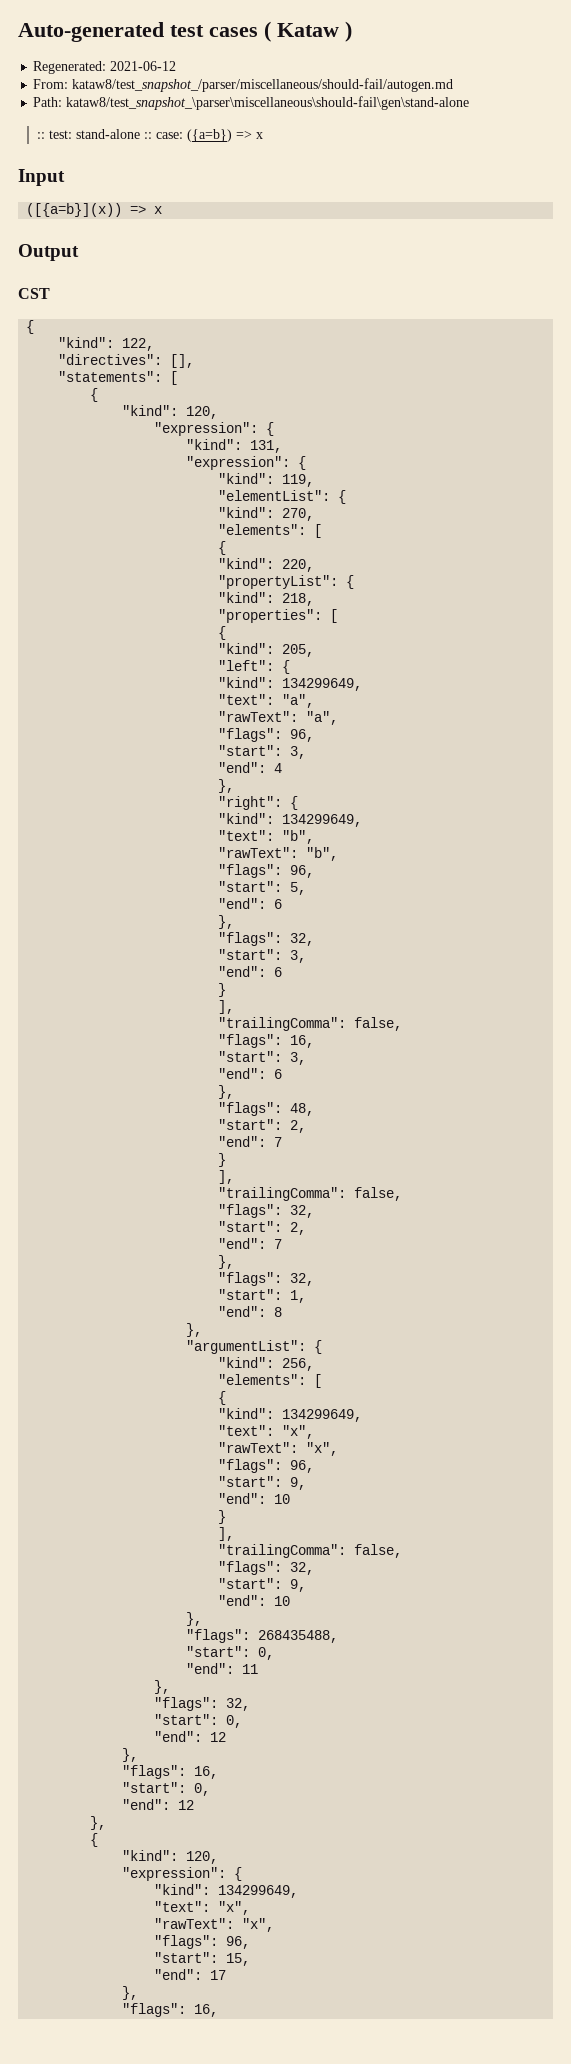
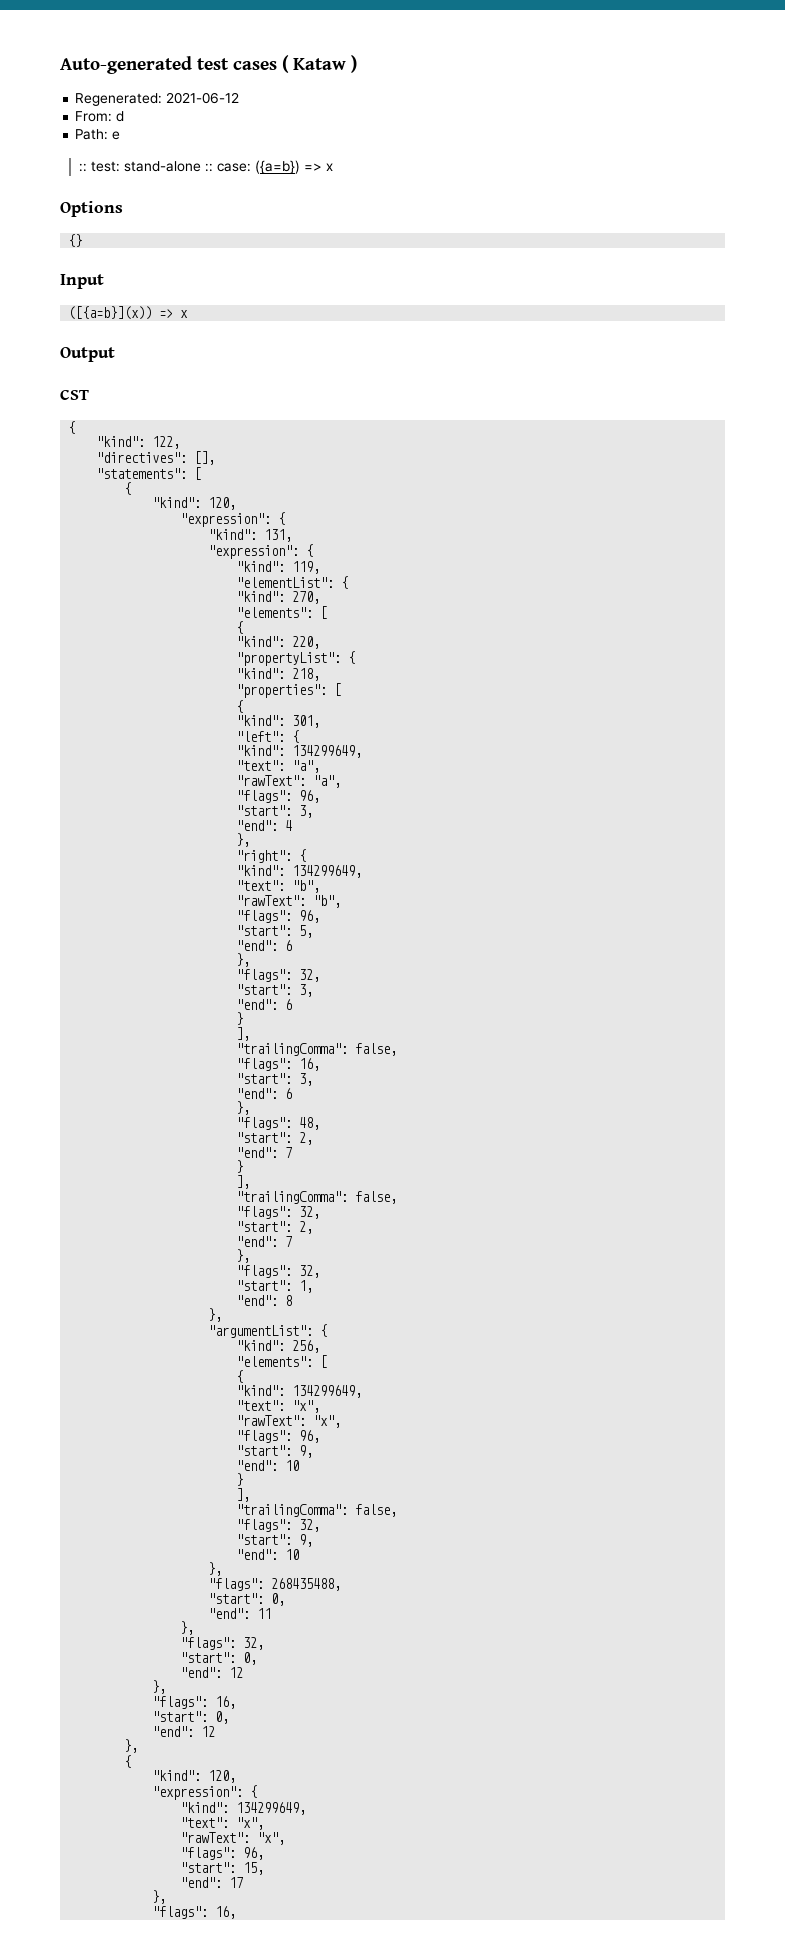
- From: kataw8/test_snapshot_/parser/miscellaneous/should-fail/autogen.md
+ From: d
- Path: kataw8/test_snapshot_\parser\miscellaneous\should-fail\gen\stand-alone
+ Path: e
+ Options
+ {}
- "kind": 205,
+ "kind": 301,

